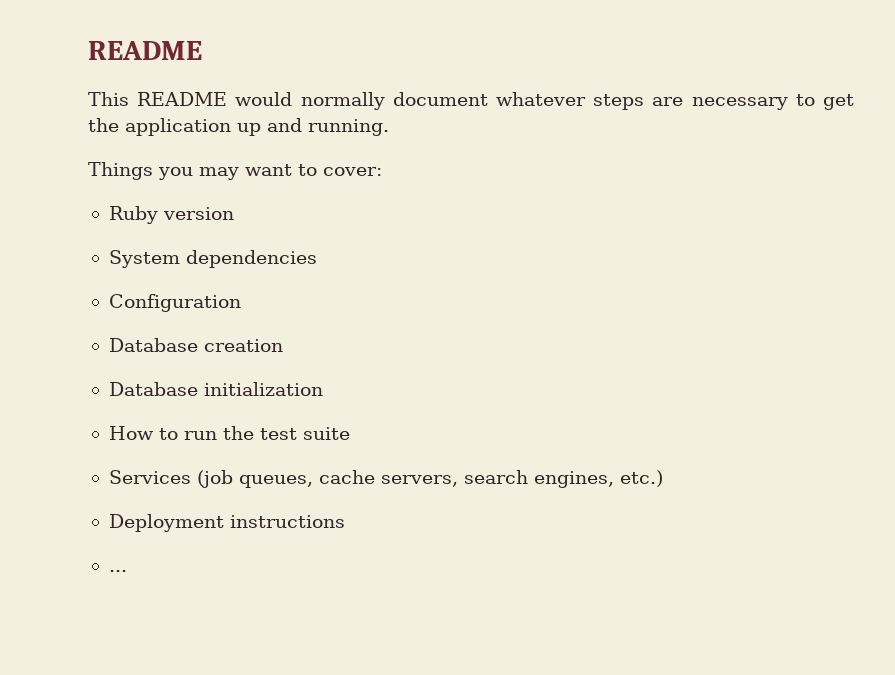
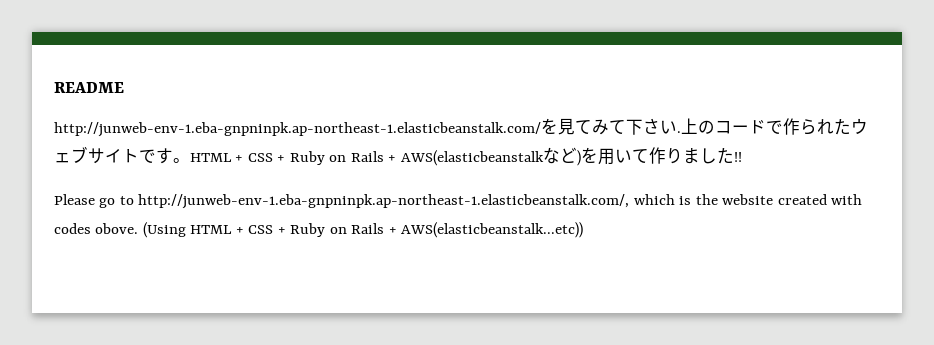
- This README would normally document whatever steps are necessary to get the application up and running.
- Things you may want to cover:
- Ruby version
- System dependencies
- Configuration
- Database creation
- Database initialization
- How to run the test suite
- Services (job queues, cache servers, search engines, etc.)
- Deployment instructions
- ...
+ http://junweb-env-1.eba-gnpninpk.ap-northeast-1.elasticbeanstalk.com/を見てみて下さい.上のコードで作られたウェブサイトです。HTML + CSS + Ruby on Rails + AWS(elasticbeanstalkなど)を用いて作りました!!
+ Please go to http://junweb-env-1.eba-gnpninpk.ap-northeast-1.elasticbeanstalk.com/, which is the website created with codes obove. (Using HTML + CSS + Ruby on Rails + AWS(elasticbeanstalk...etc))

